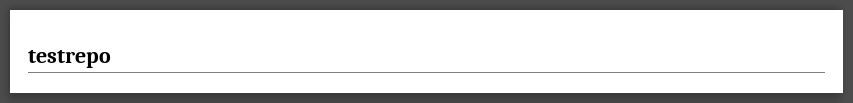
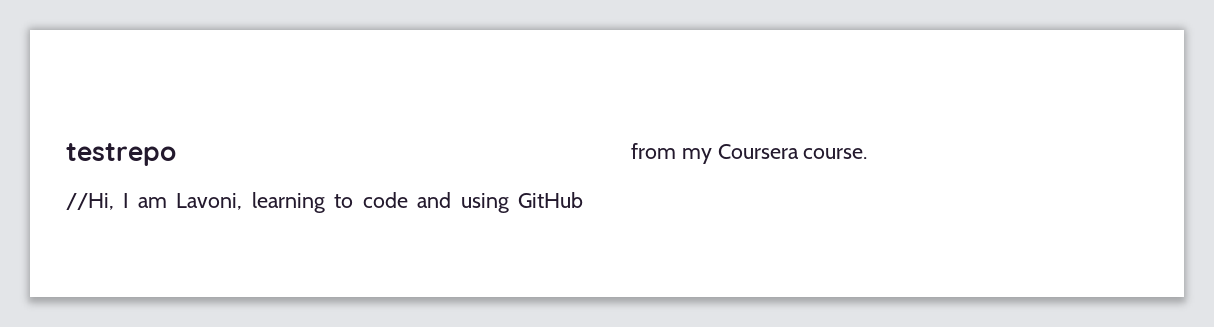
+ //Hi, I am Lavoni, learning to code and using GitHub from my Coursera course.

